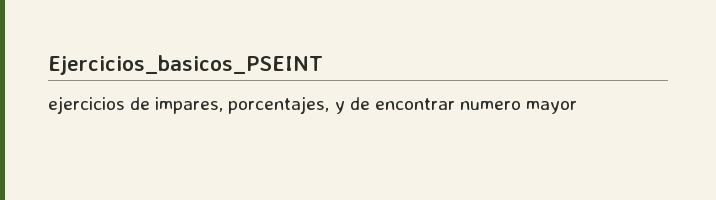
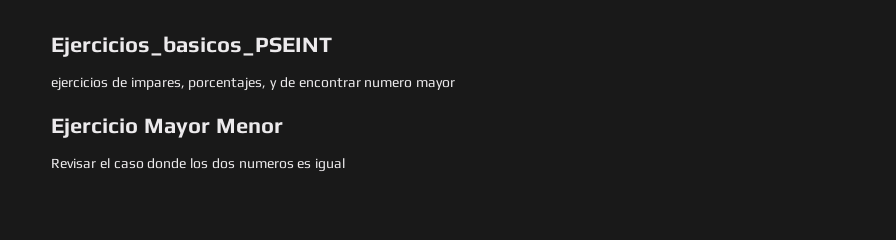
+ Ejercicio Mayor Menor
+ Revisar el caso donde los dos numeros es igual

